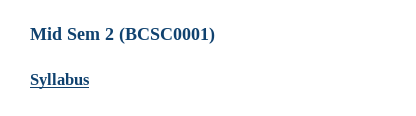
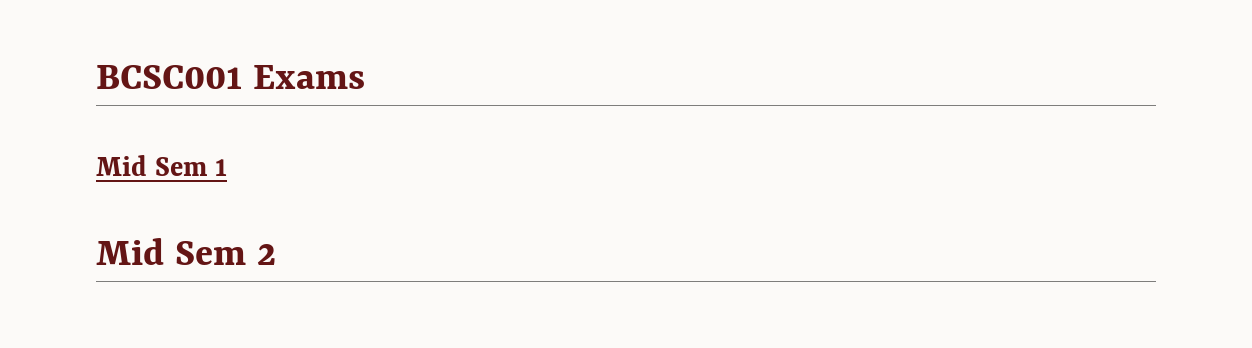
+ BCSC001 Exams
+ Mid Sem 1
- Mid Sem 2 (BCSC0001)
- Syllabus
+ Mid Sem 2

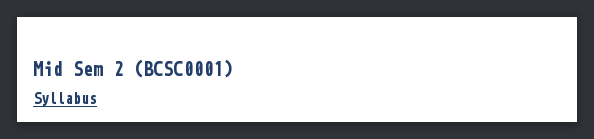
- BCSC001 Exams
- Mid Sem 1
- Mid Sem 2
+ Mid Sem 2 (BCSC0001)
+ Syllabus

